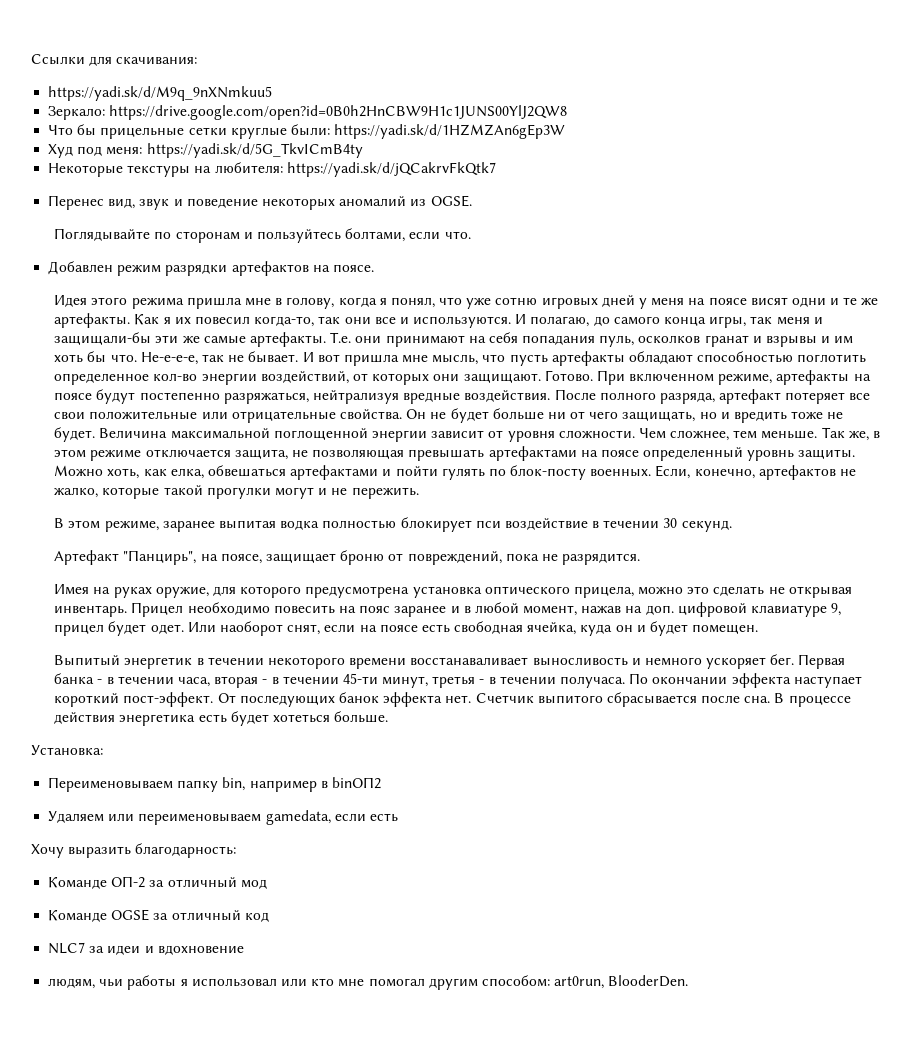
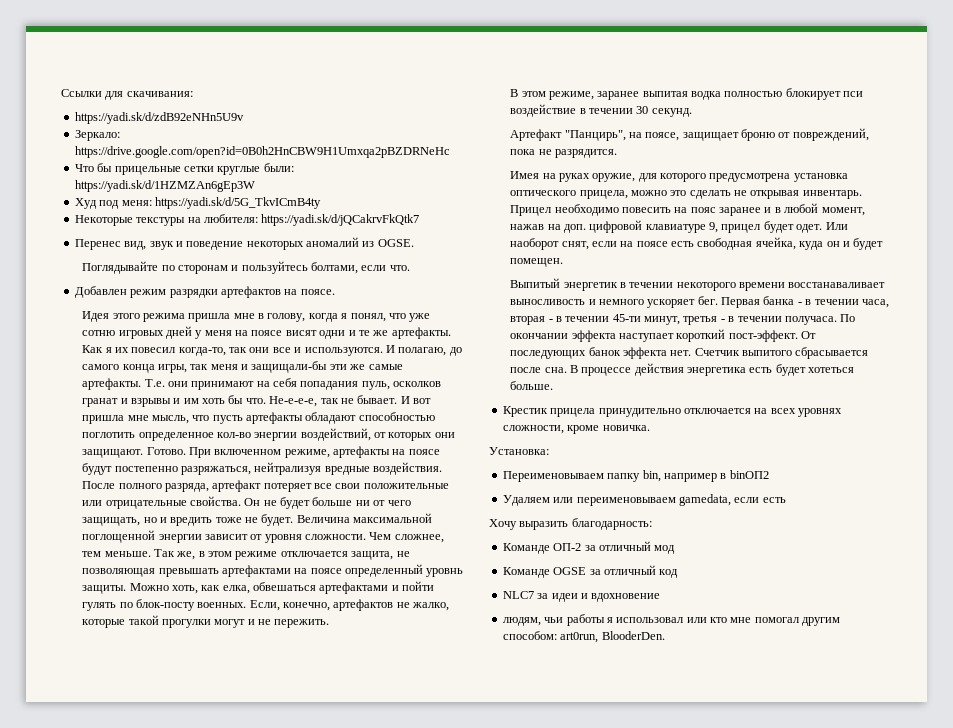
- https://yadi.sk/d/M9q_9nXNmkuu5
+ https://yadi.sk/d/zdB92eNHn5U9v
- Зеркало: https://drive.google.com/open?id=0B0h2HnCBW9H1c1JUNS00YlJ2QW8
+ Зеркало: https://drive.google.com/open?id=0B0h2HnCBW9H1Umxqa2pBZDRNeHc
+ Крестик прицела принудительно отключается на всех уровнях сложности, кроме новичка.

